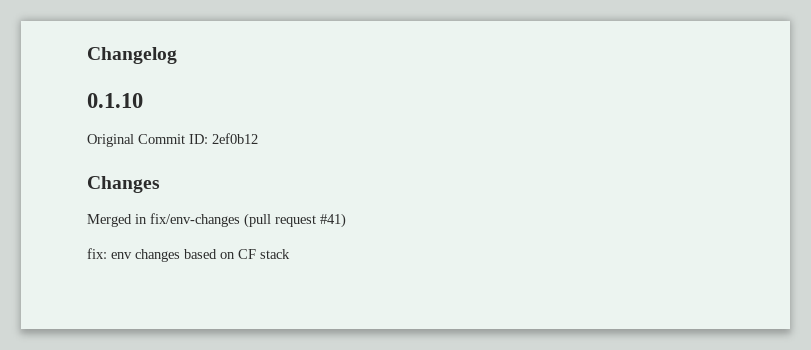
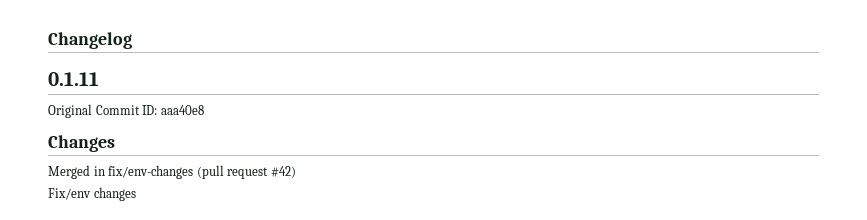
- 0.1.10
+ 0.1.11
- Original Commit ID: 2ef0b12
+ Original Commit ID: aaa40e8
- Merged in fix/env-changes (pull request #41)
- fix: env changes based on CF stack
+ Merged in fix/env-changes (pull request #42)
+ Fix/env changes

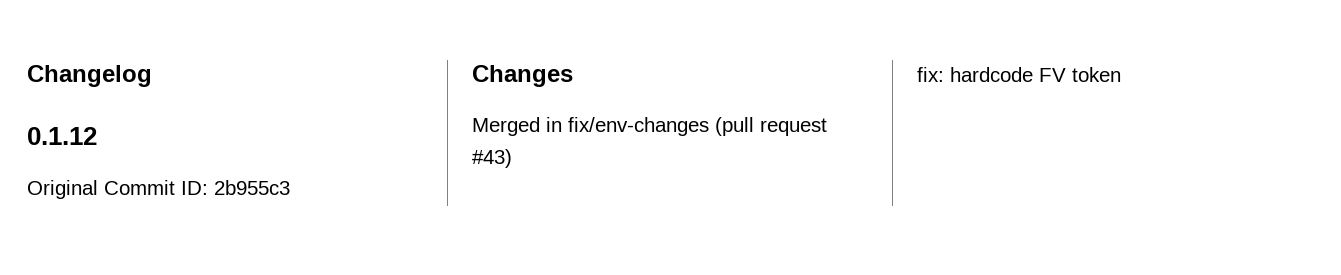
- 0.1.11
+ 0.1.12
- Original Commit ID: aaa40e8
+ Original Commit ID: 2b955c3
- Merged in fix/env-changes (pull request #42)
- Fix/env changes
+ Merged in fix/env-changes (pull request #43)
+ fix: hardcode FV token

